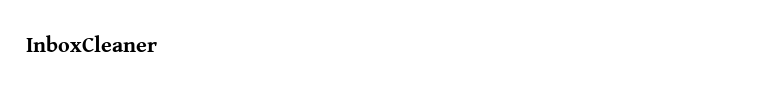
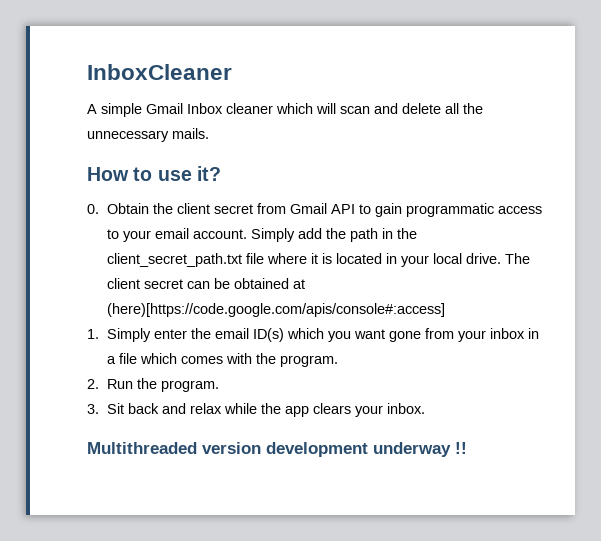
+ A simple Gmail Inbox cleaner which will scan and delete all the unnecessary mails.
+ How to use it?
+ 0. Obtain the client secret from Gmail API to gain programmatic access to your email account. Simply add the path in the client_secret_path.txt file where it is located in your local drive. The client secret can be obtained at (here)[https://code.google.com/apis/console#:access]
+ 1. Simply enter the email ID(s) which you want gone from your inbox in a file which comes with the program.
+ 2. Run the program.
+ 3. Sit back and relax while the app clears your inbox.
+ Multithreaded version development underway !!

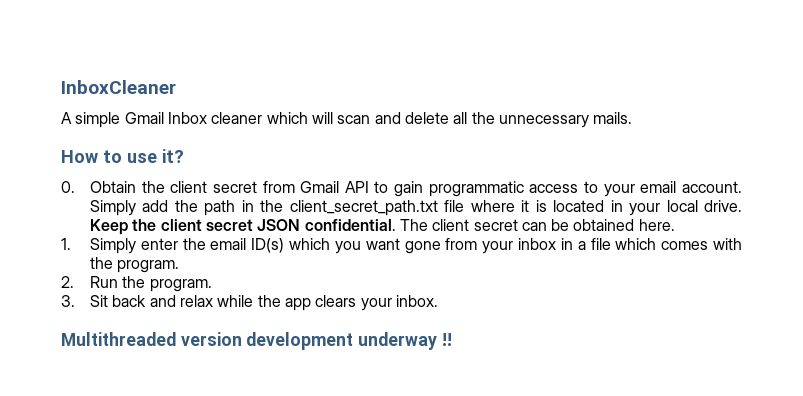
+ Keep the client secret JSON confidential.
- The client secret can be obtained at (here)[https://code.google.com/apis/console#:access]
+ The client secret can be obtained here.

